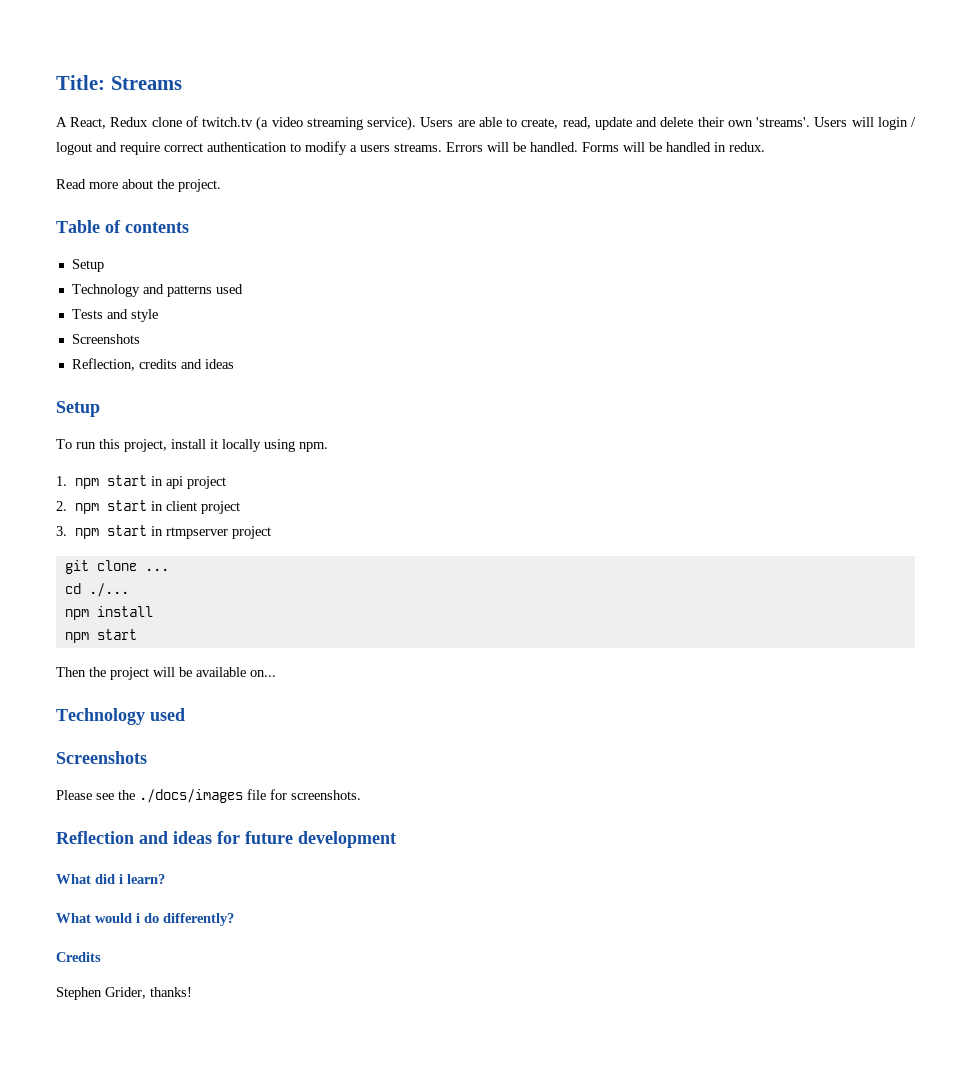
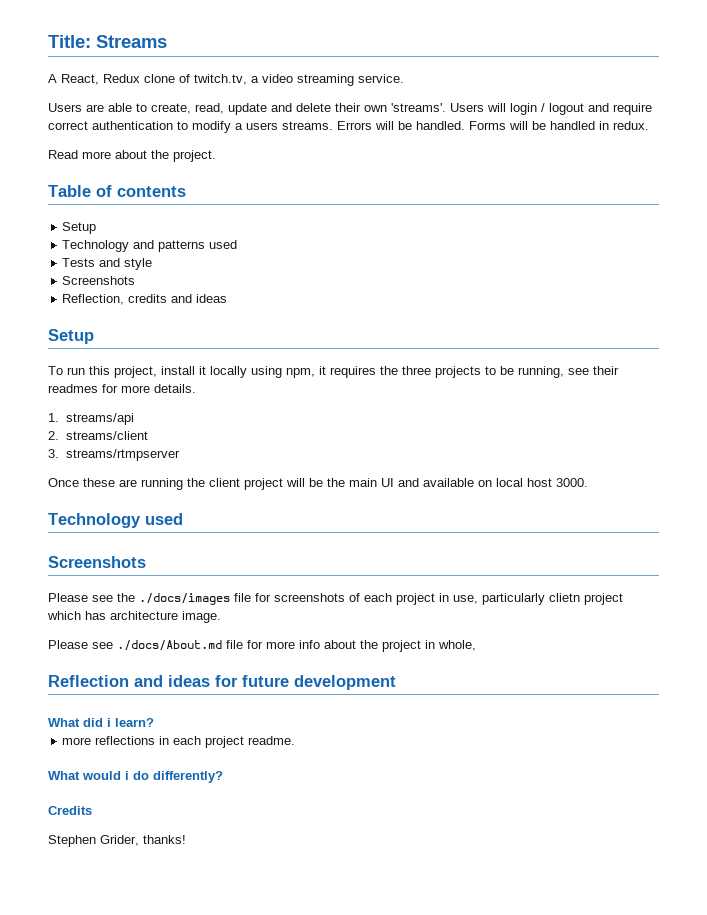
- A React, Redux clone of twitch.tv (a video streaming service). Users are able to create, read, update and delete their own 'streams'.
+ A React, Redux clone of twitch.tv, a video streaming service.
+ Users are able to create, read, update and delete their own 'streams'.
- To run this project, install it locally using npm.
- 1. npm start in api project
- 2. npm start in client project
- 3. npm start in rtmpserver project
- git clone ...
- cd ./...
- npm install
- npm start
- Then the project will be available on...
+ To run this project, install it locally using npm, it requires the three projects to be running, see their readmes for more details.
+ 1. streams/api
+ 2. streams/client
+ 3. streams/rtmpserver
+ Once these are running the client project will be the main UI and available on local host 3000.
- Please see the ./docs/images file for screenshots.
+ Please see the ./docs/images file for screenshots of each project in use, particularly clietn project which has architecture image.
+ Please see ./docs/About.md file for more info about the project in whole,
+ more reflections in each project readme.

